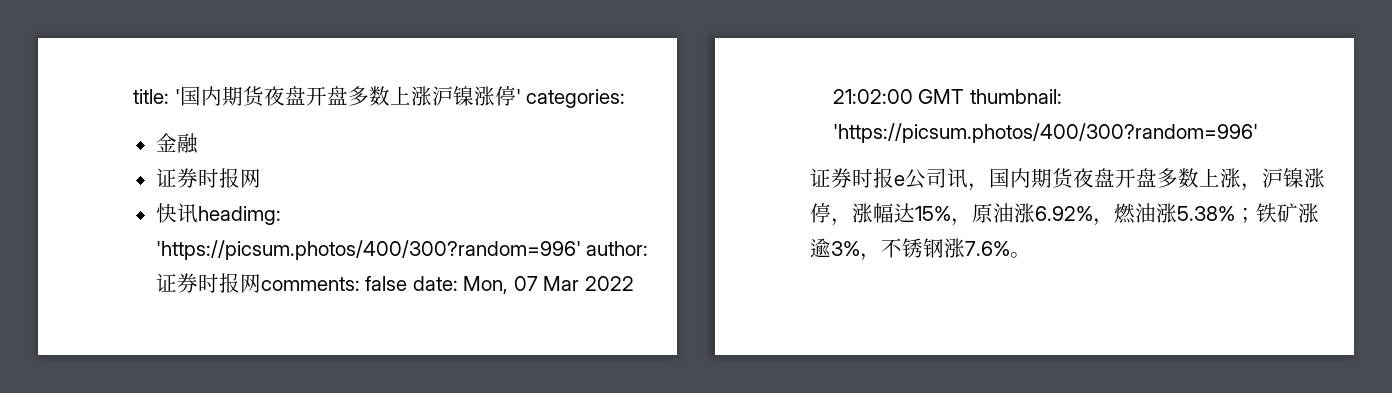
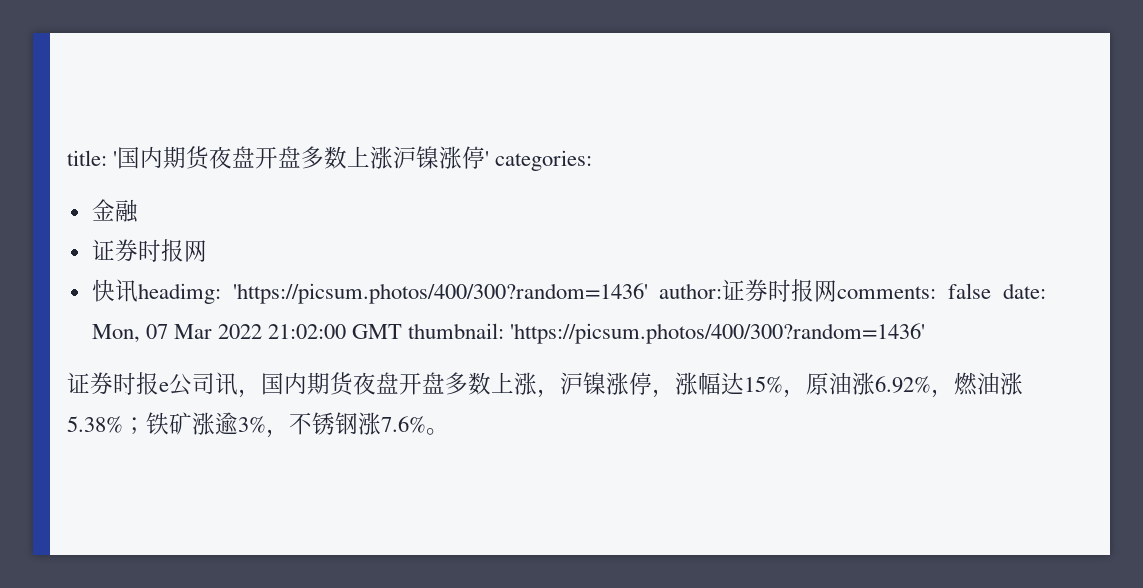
- 快讯headimg: 'https://picsum.photos/400/300?random=996' author:证券时报网comments: false date: Mon, 07 Mar 2022 21:02:00 GMT thumbnail: 'https://picsum.photos/400/300?random=996'
+ 快讯headimg: 'https://picsum.photos/400/300?random=1436' author:证券时报网comments: false date: Mon, 07 Mar 2022 21:02:00 GMT thumbnail: 'https://picsum.photos/400/300?random=1436'

